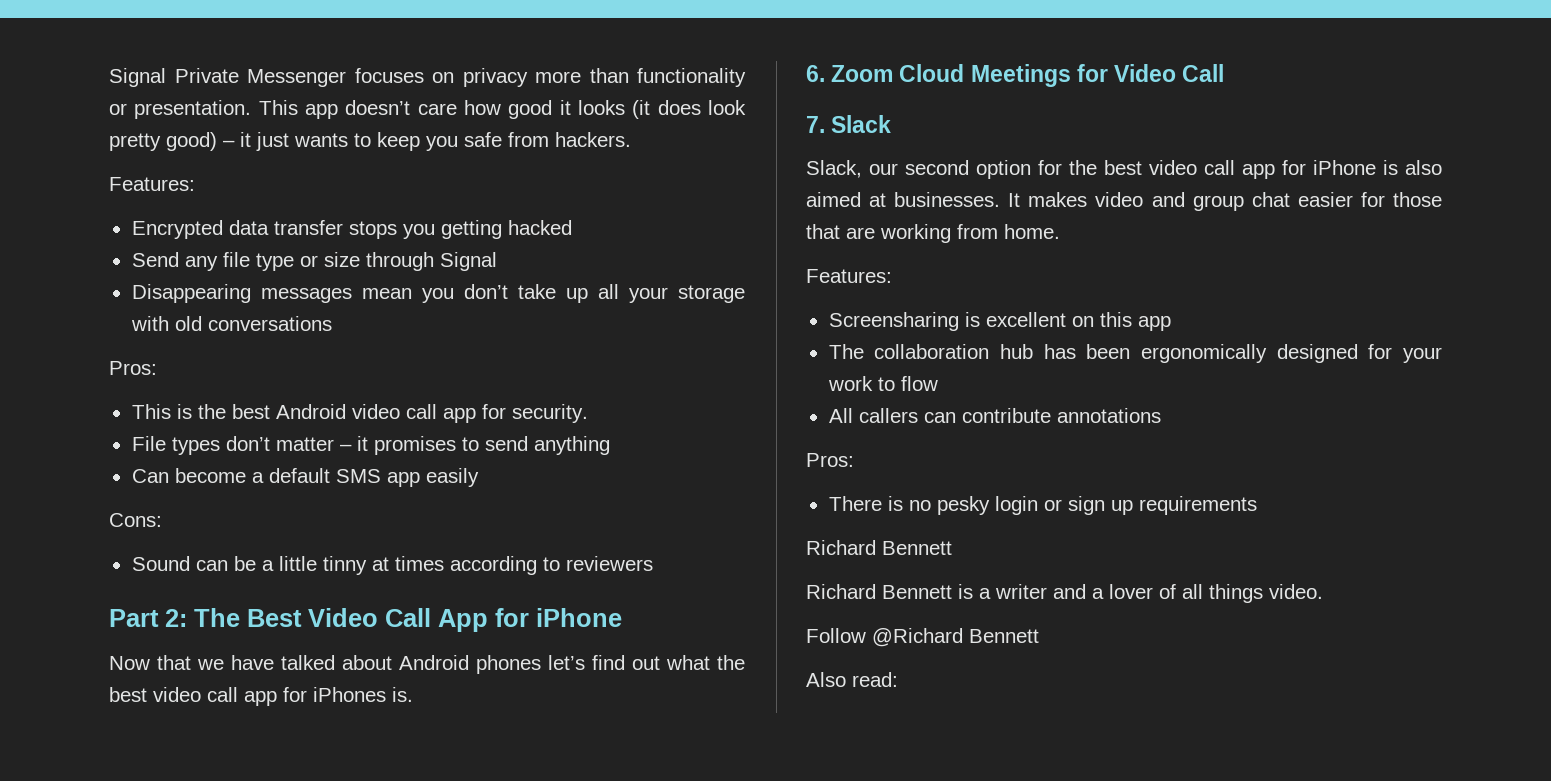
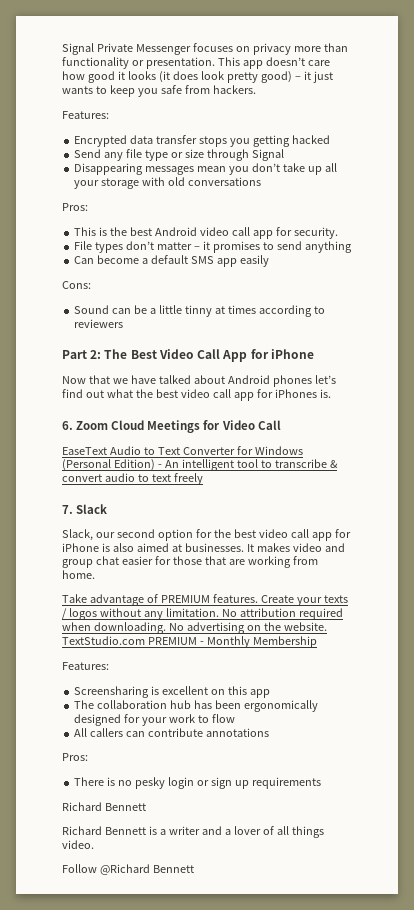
+ EaseText Audio to Text Converter for Windows (Personal Edition) - An intelligent tool to transcribe & convert audio to text freely
+ Take advantage of PREMIUM features. Create your texts / logos without any limitation. No attribution required when downloading. No advertising on the website. TextStudio.com PREMIUM - Monthly Membership
- Also read:

